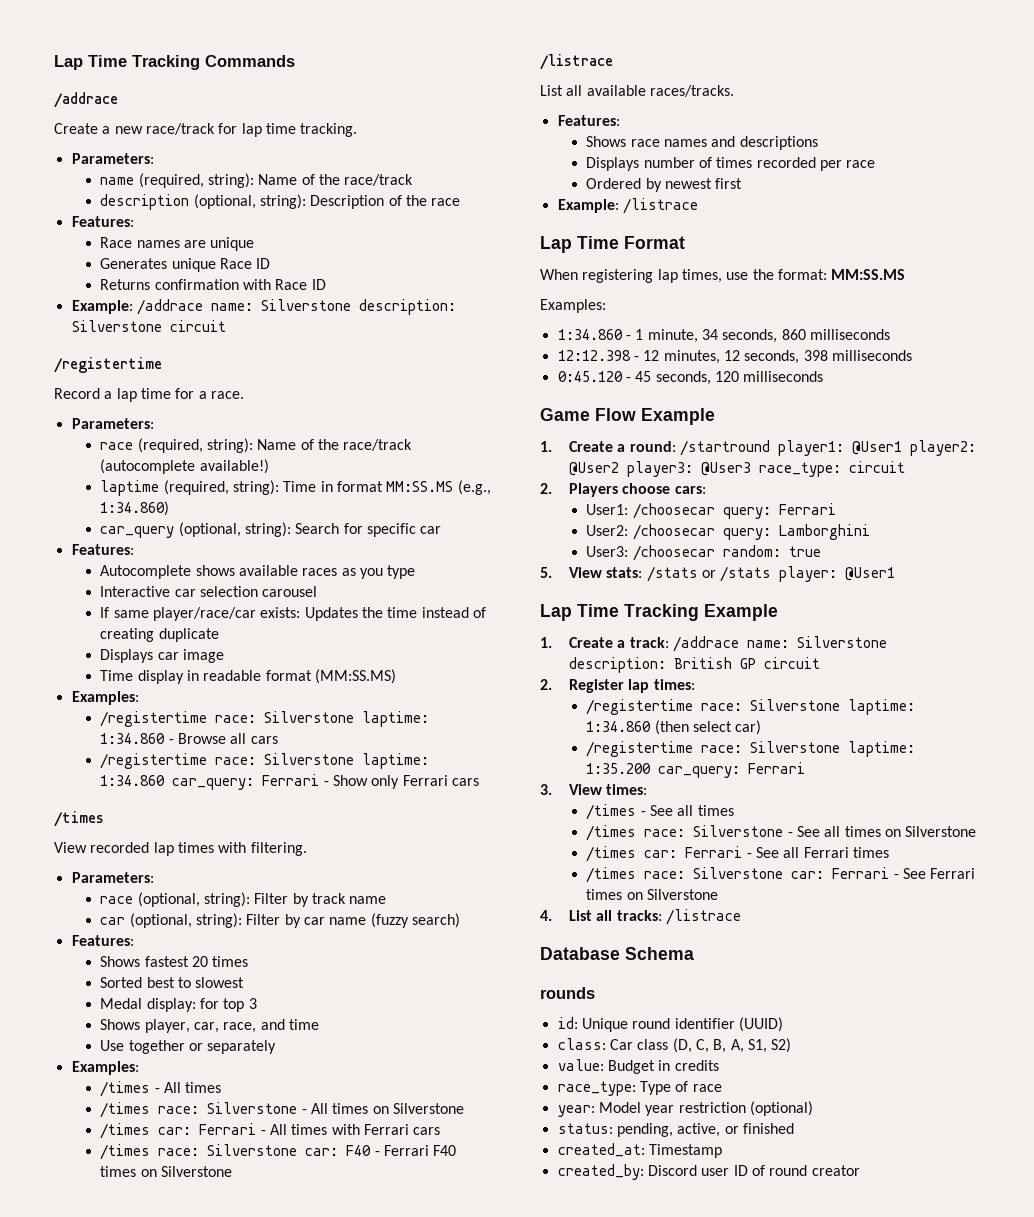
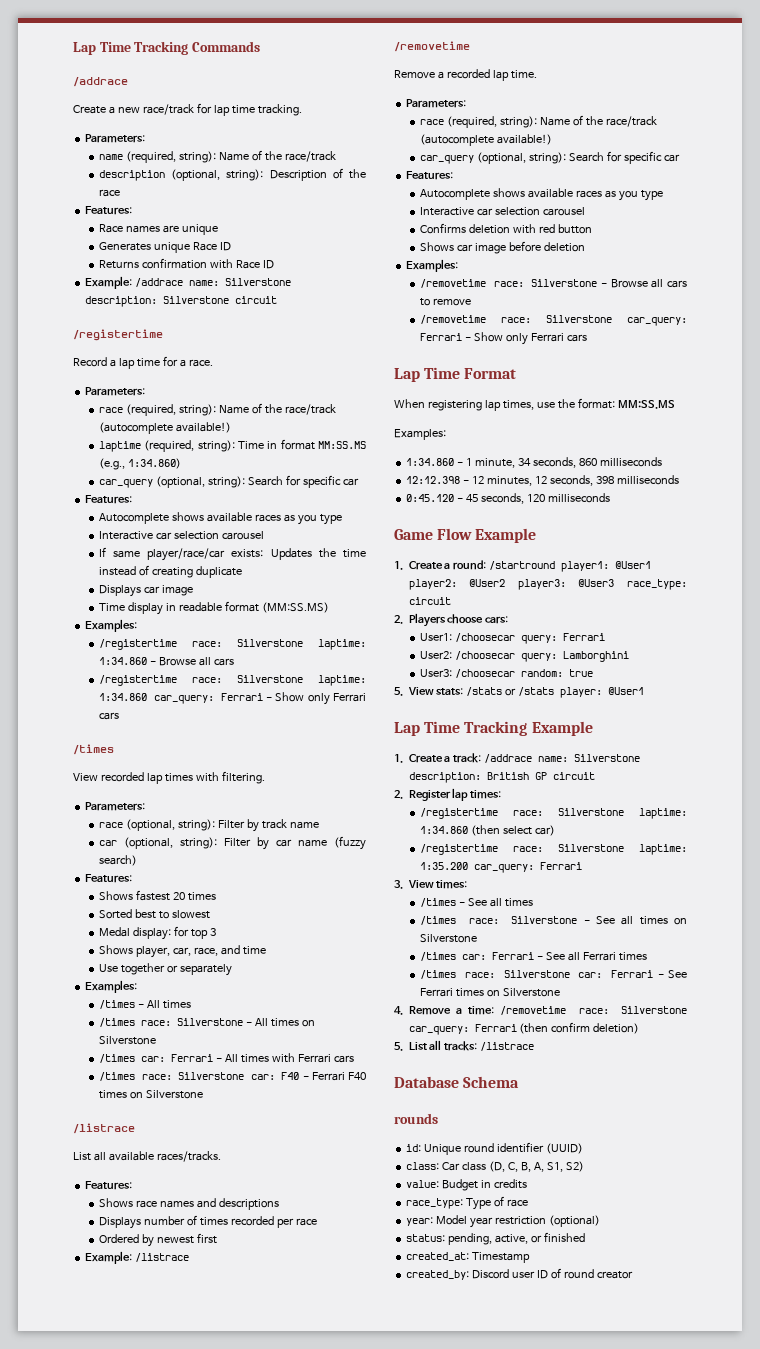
  Example: /listrace
+ /removetime
+ Remove a recorded lap time.
+ Parameters:
+ race (required, string): Name of the race/track (autocomplete available!)
+ car_query (optional, string): Search for specific car
+ Features:
+ Autocomplete shows available races as you type
+ Interactive car selection carousel
+ Confirms deletion with red button
+ Shows car image before deletion
+ Examples:
+ /removetime race: Silverstone - Browse all cars to remove
+ /removetime race: Silverstone car_query: Ferrari - Show only Ferrari cars
- 4. List all tracks: /listrace
+ 4. Remove a time: /removetime race: Silverstone car_query: Ferrari (then confirm deletion)
+ 5. List all tracks: /listrace

